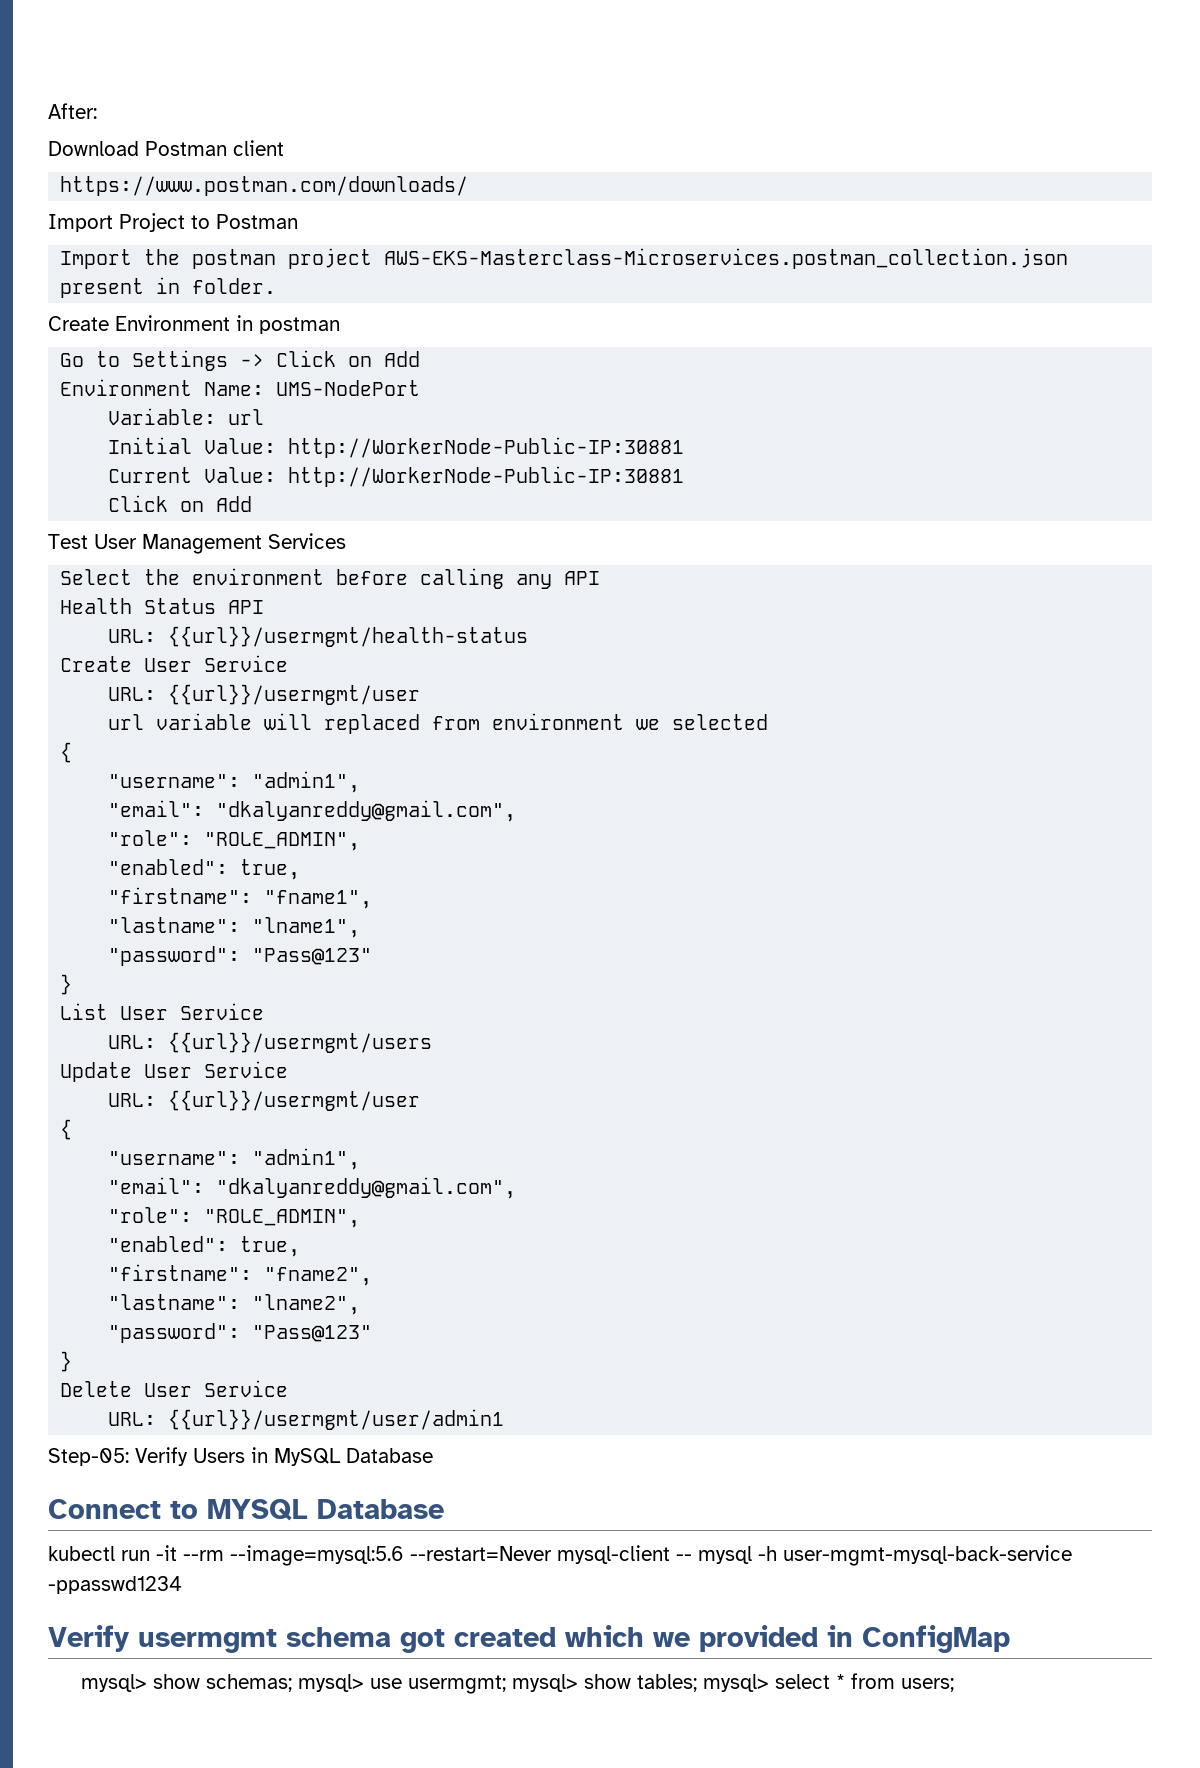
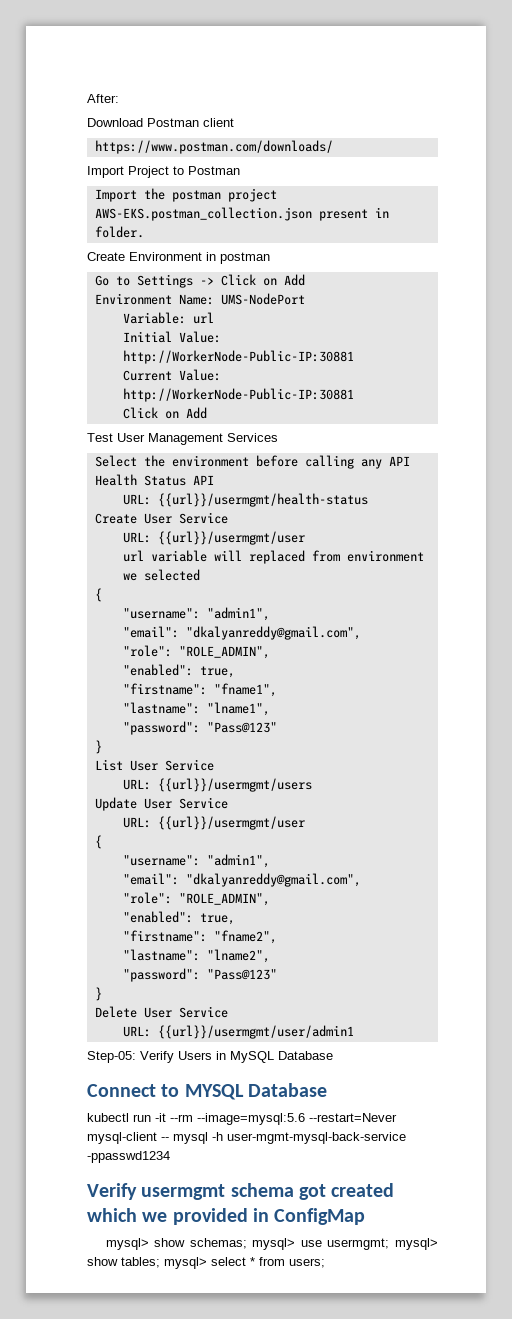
- Import the postman project AWS-EKS-Masterclass-Microservices.postman_collection.json present in folder.
+ Import the postman project AWS-EKS.postman_collection.json present in folder.

